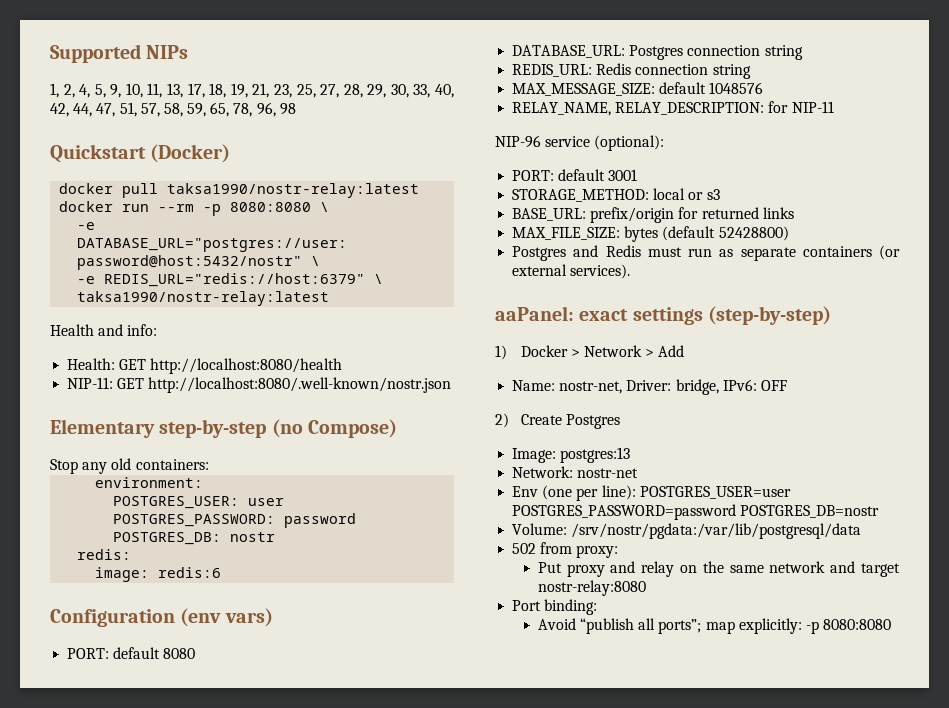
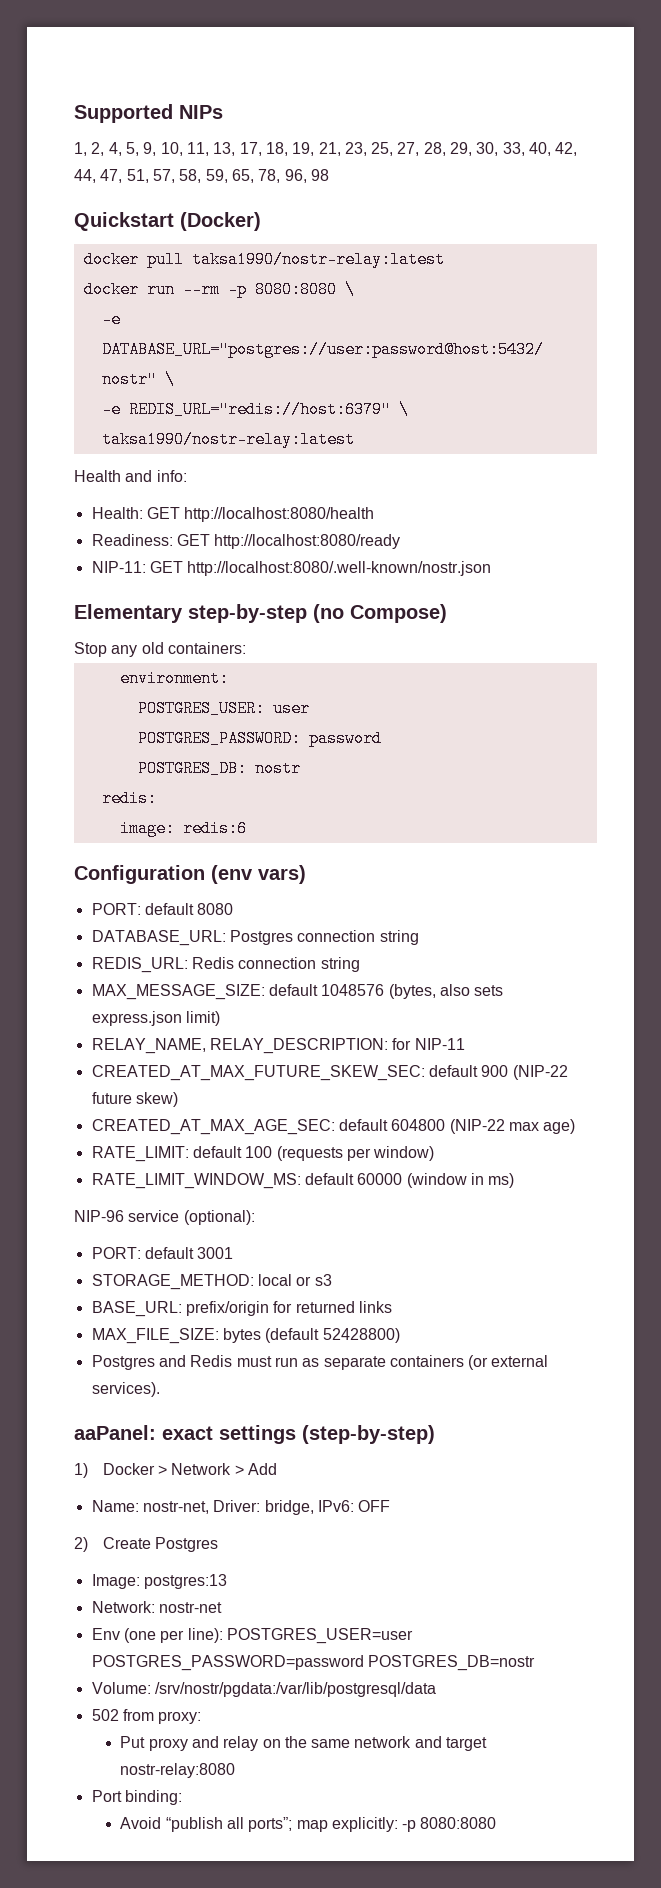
+ Readiness: GET http://localhost:8080/ready
- MAX_MESSAGE_SIZE: default 1048576
+ MAX_MESSAGE_SIZE: default 1048576 (bytes, also sets express.json limit)
+ CREATED_AT_MAX_FUTURE_SKEW_SEC: default 900 (NIP-22 future skew)
+ CREATED_AT_MAX_AGE_SEC: default 604800 (NIP-22 max age)
+ RATE_LIMIT: default 100 (requests per window)
+ RATE_LIMIT_WINDOW_MS: default 60000 (window in ms)

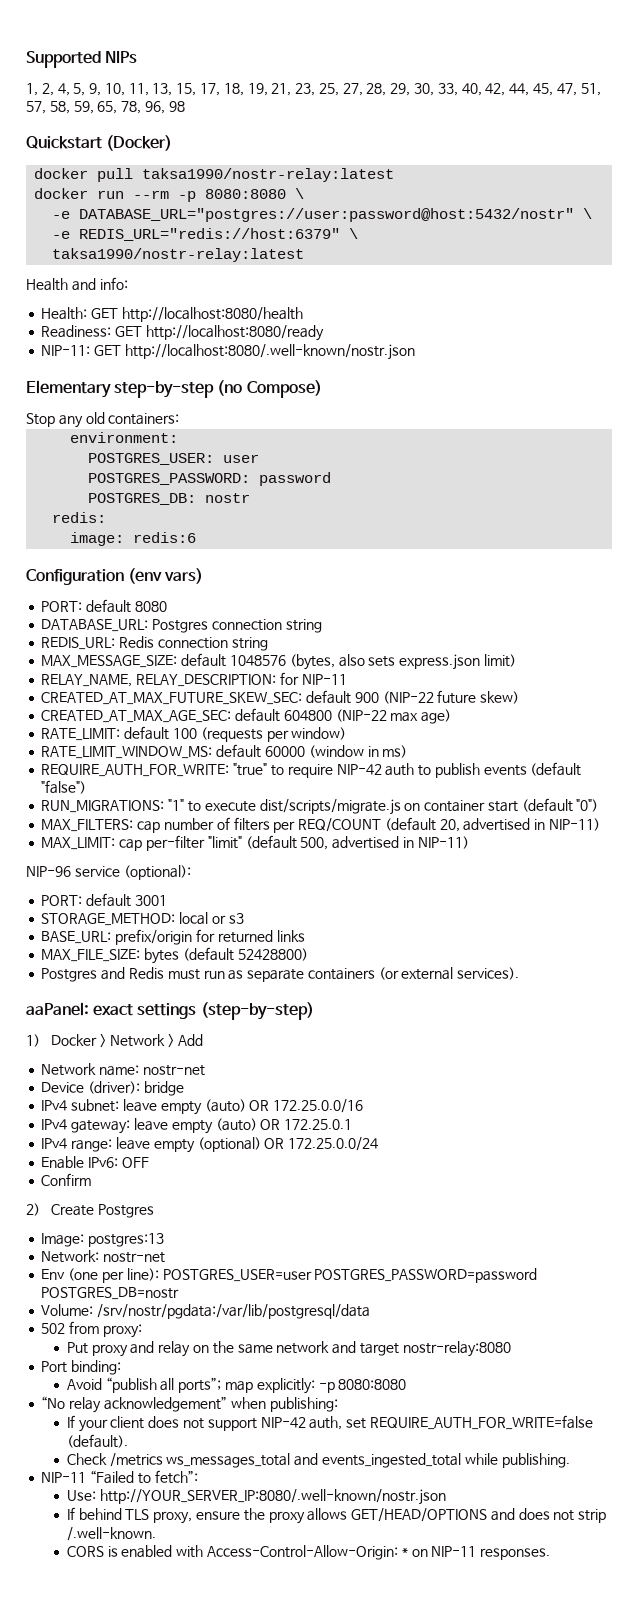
- 1, 2, 4, 5, 9, 10, 11, 13, 17, 18, 19, 21, 23, 25, 27, 28, 29, 30, 33, 40, 42, 44, 47, 51, 57, 58, 59, 65, 78, 96, 98
+ 1, 2, 4, 5, 9, 10, 11, 13, 15, 17, 18, 19, 21, 23, 25, 27, 28, 29, 30, 33, 40, 42, 44, 45, 47, 51, 57, 58, 59, 65, 78, 96, 98
+ REQUIRE_AUTH_FOR_WRITE: "true" to require NIP-42 auth to publish events (default "false")
+ RUN_MIGRATIONS: "1" to execute dist/scripts/migrate.js on container start (default "0")
+ MAX_FILTERS: cap number of filters per REQ/COUNT (default 20, advertised in NIP-11)
+ MAX_LIMIT: cap per-filter "limit" (default 500, advertised in NIP-11)
- Name: nostr-net, Driver: bridge, IPv6: OFF
+ Network name: nostr-net
+ Device (driver): bridge
+ IPv4 subnet: leave empty (auto) OR 172.25.0.0/16
+ IPv4 gateway: leave empty (auto) OR 172.25.0.1
+ IPv4 range: leave empty (optional) OR 172.25.0.0/24
+ Enable IPv6: OFF
+ Confirm
+ “No relay acknowledgement” when publishing:
+ If your client does not support NIP-42 auth, set REQUIRE_AUTH_FOR_WRITE=false (default).
+ Check /metrics ws_messages_total and events_ingested_total while publishing.
+ NIP-11 “Failed to fetch”:
+ Use: http://YOUR_SERVER_IP:8080/.well-known/nostr.json
+ If behind TLS proxy, ensure the proxy allows GET/HEAD/OPTIONS and does not strip /.well-known.
+ CORS is enabled with Access-Control-Allow-Origin: * on NIP-11 responses.

